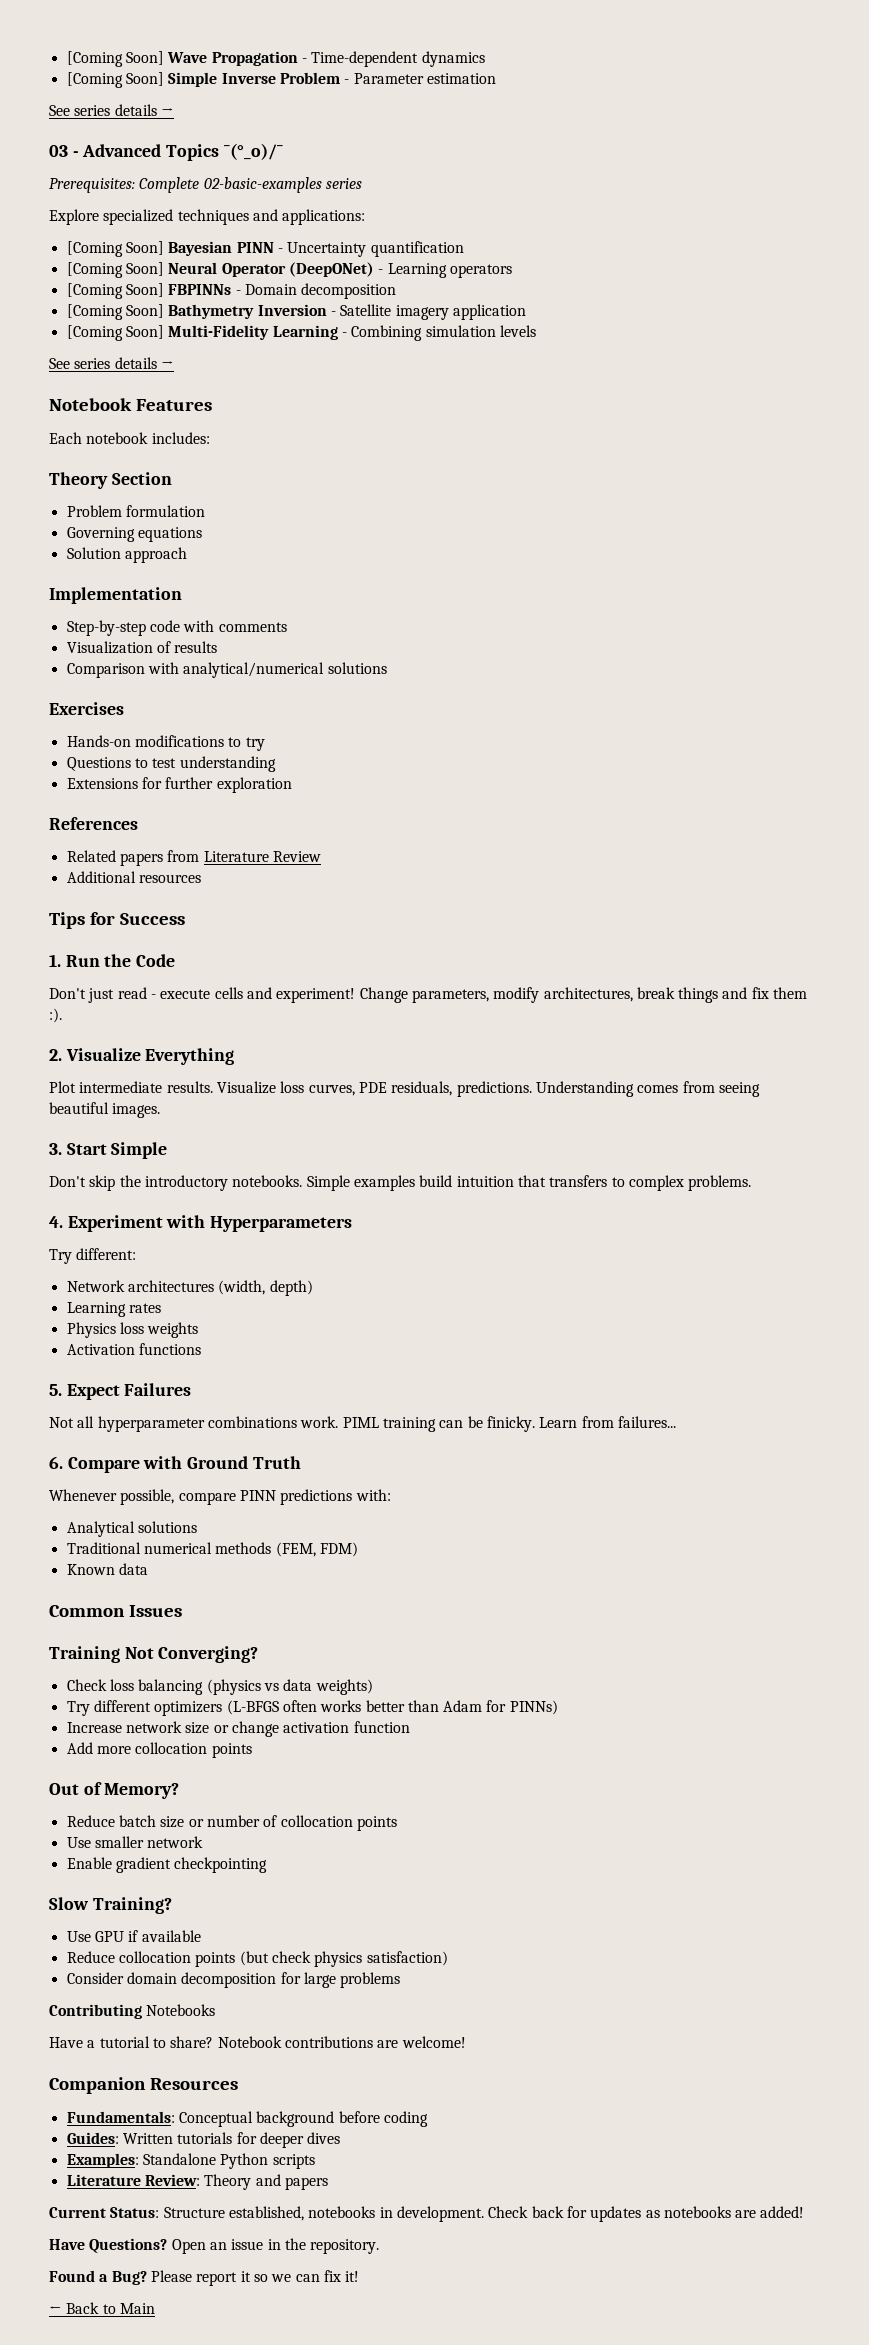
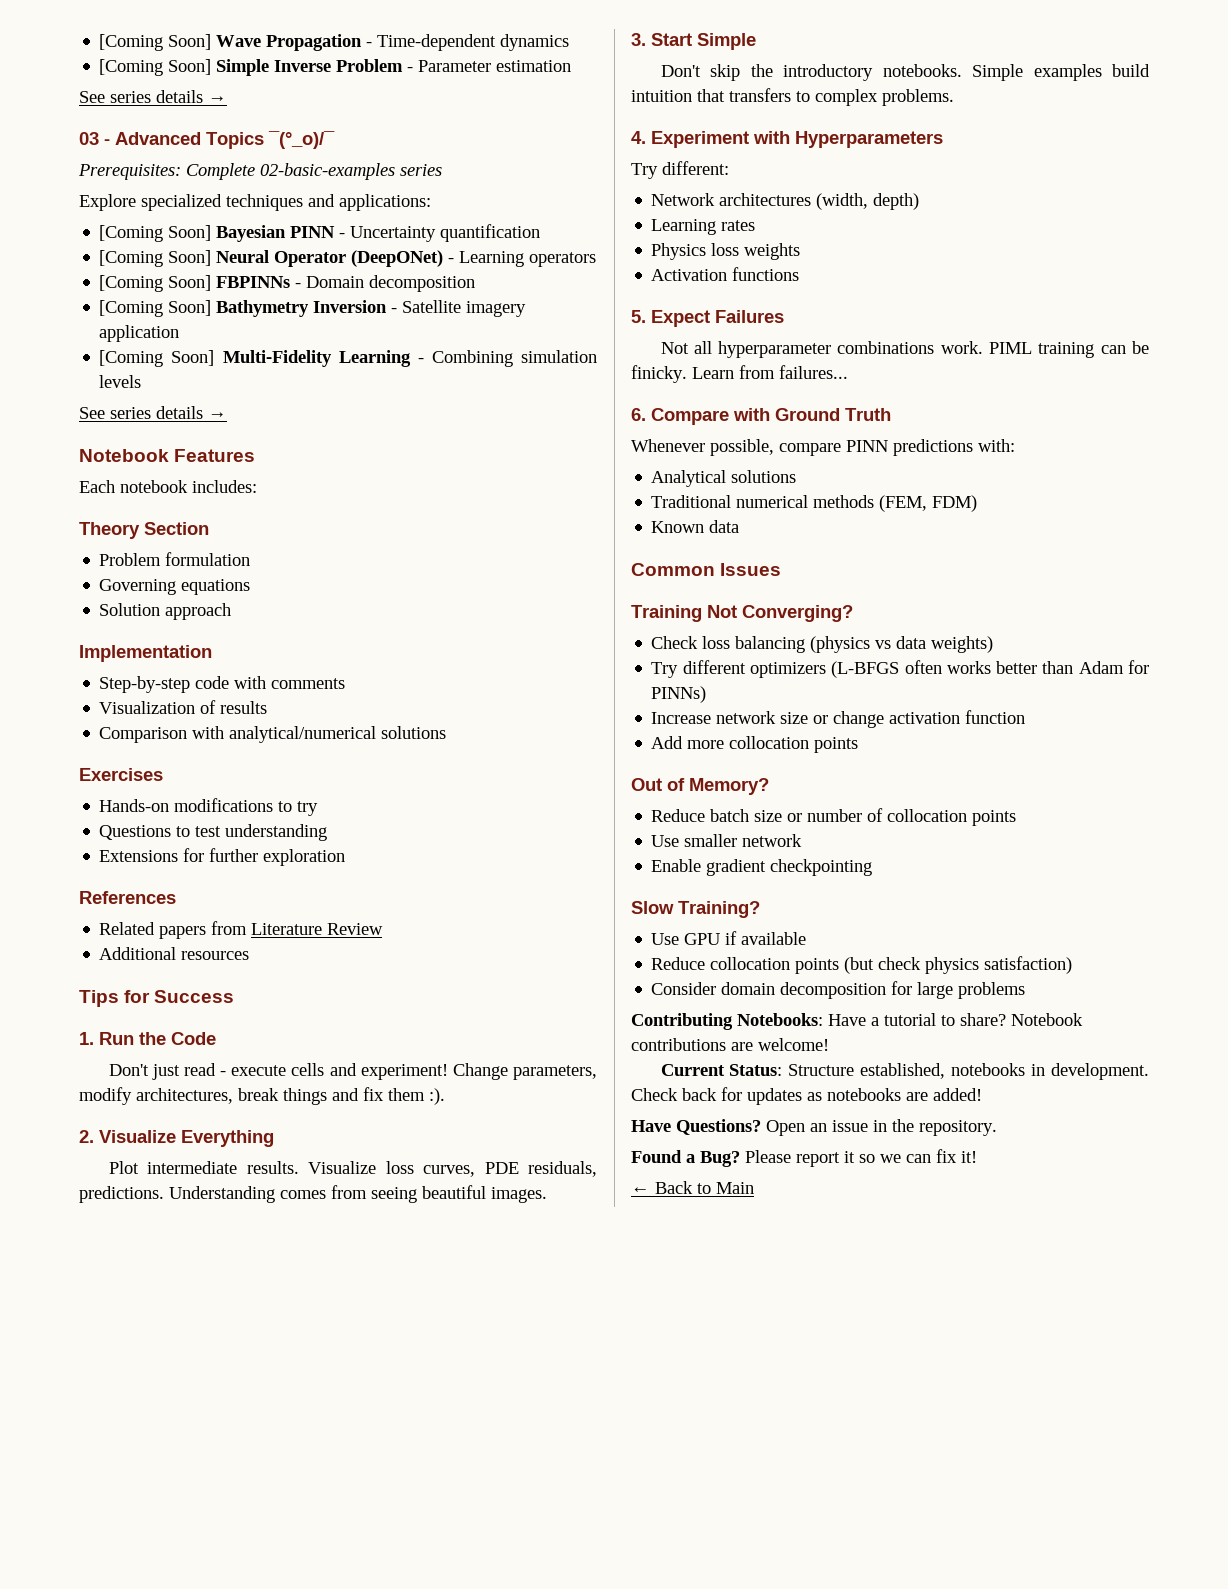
- Contributing Notebooks
- Have a tutorial to share?
+ Contributing Notebooks: Have a tutorial to share?
- Companion Resources
- Fundamentals: Conceptual background before coding
- Guides: Written tutorials for deeper dives
- Examples: Standalone Python scripts
- Literature Review: Theory and papers

